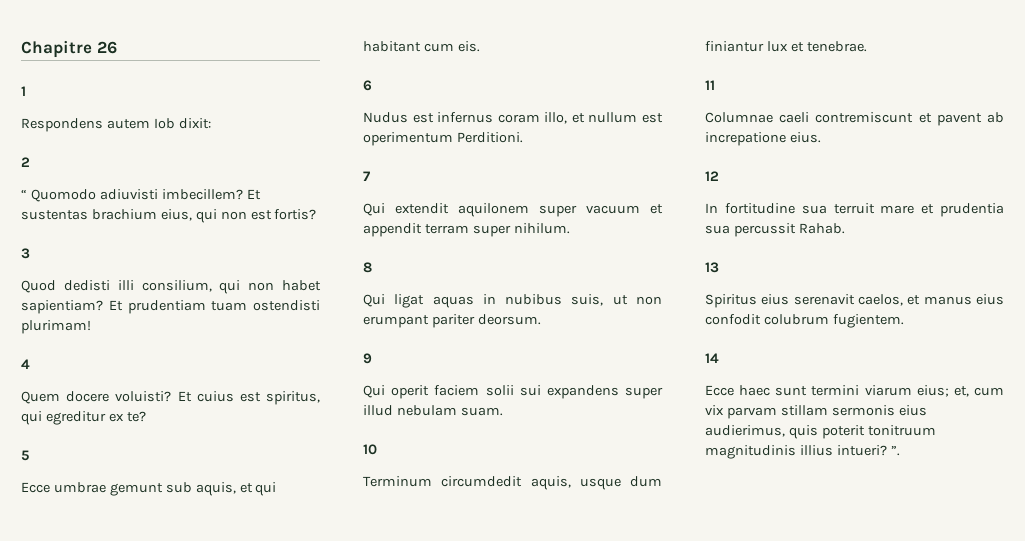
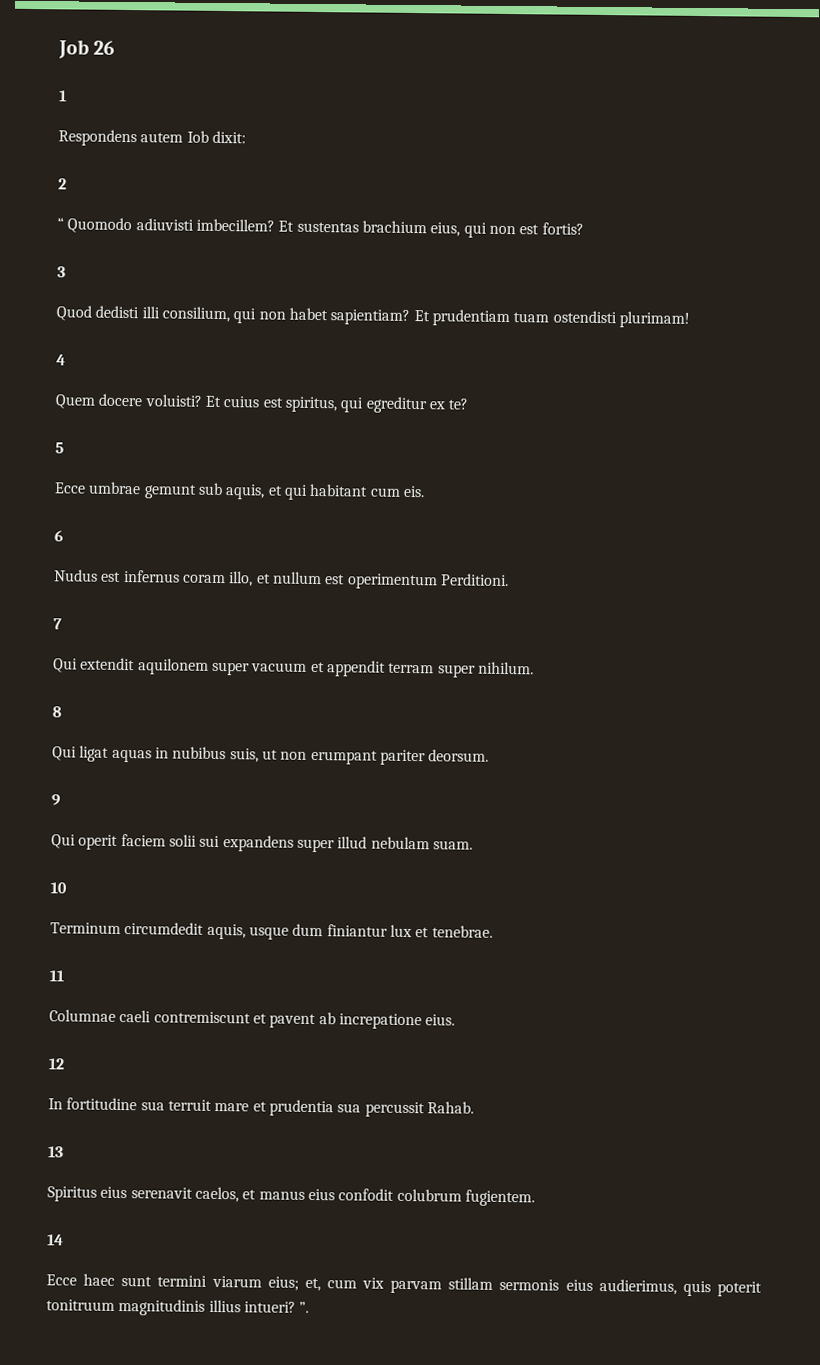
- Chapitre 26
+ Job 26

